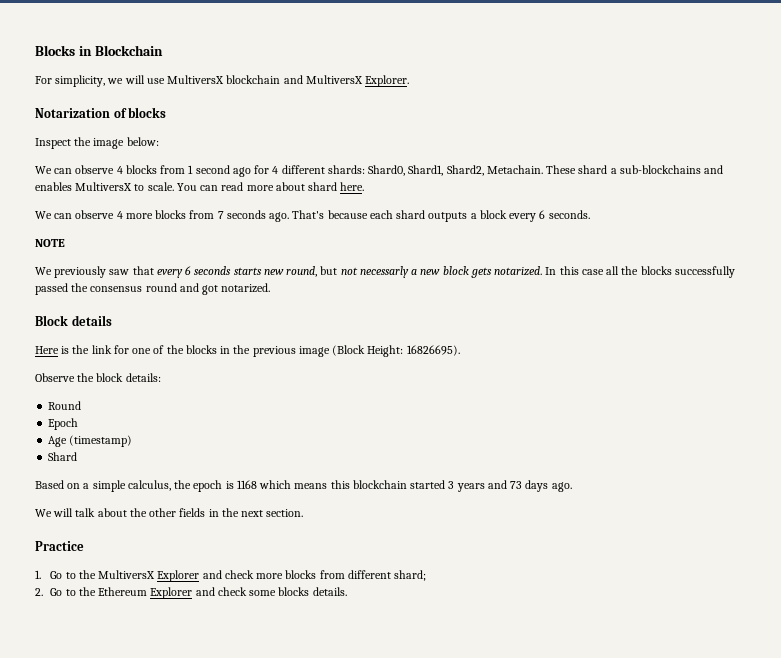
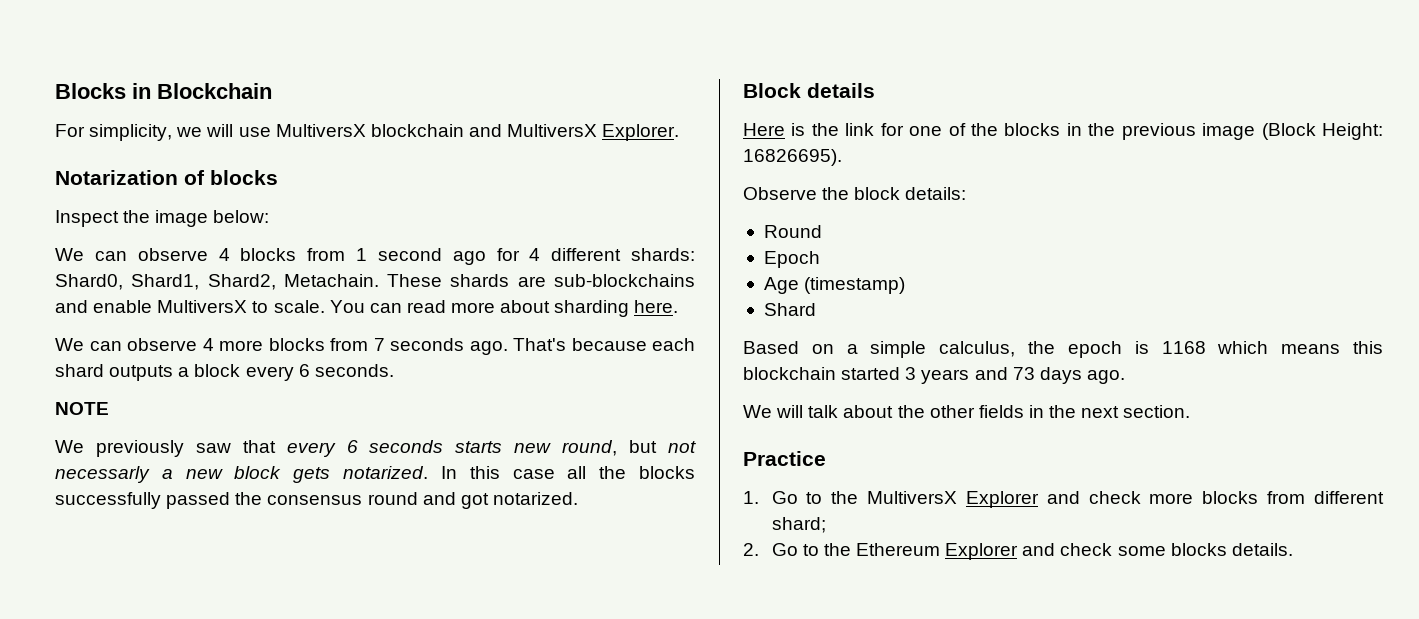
- These shard a sub-blockchains and enables MultiversX to scale.
+ These shards are sub-blockchains and enable MultiversX to scale.
- You can read more about shard here.
+ You can read more about sharding here.

